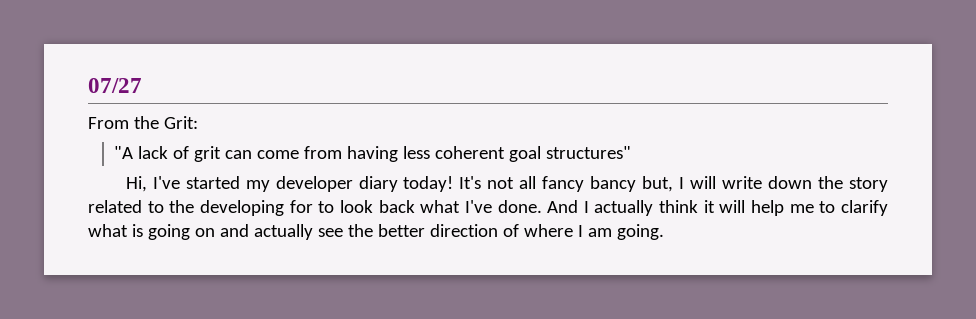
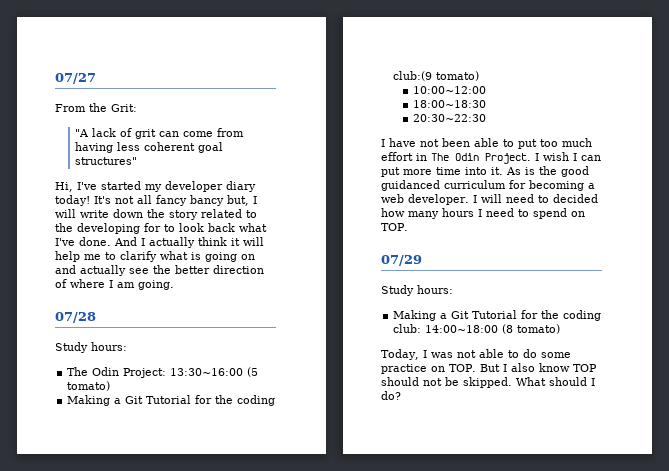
+ 07/28
+ Study hours:
+ The Odin Project: 13:30~16:00 (5 tomato)
+ Making a Git Tutorial for the coding club:(9 tomato)
+ 10:00~12:00
+ 18:00~18:30
+ 20:30~22:30
+ I have not been able to put too much effort in The Odin Project. I wish I can put more time into it. As is the good guidanced curriculum for becoming a web developer. I will need to decided how many hours I need to spend on TOP.
+ 07/29
+ Study hours:
+ Making a Git Tutorial for the coding club: 14:00~18:00 (8 tomato)
+ Today, I was not able to do some practice on TOP. But I also know TOP should not be skipped. What should I do?

